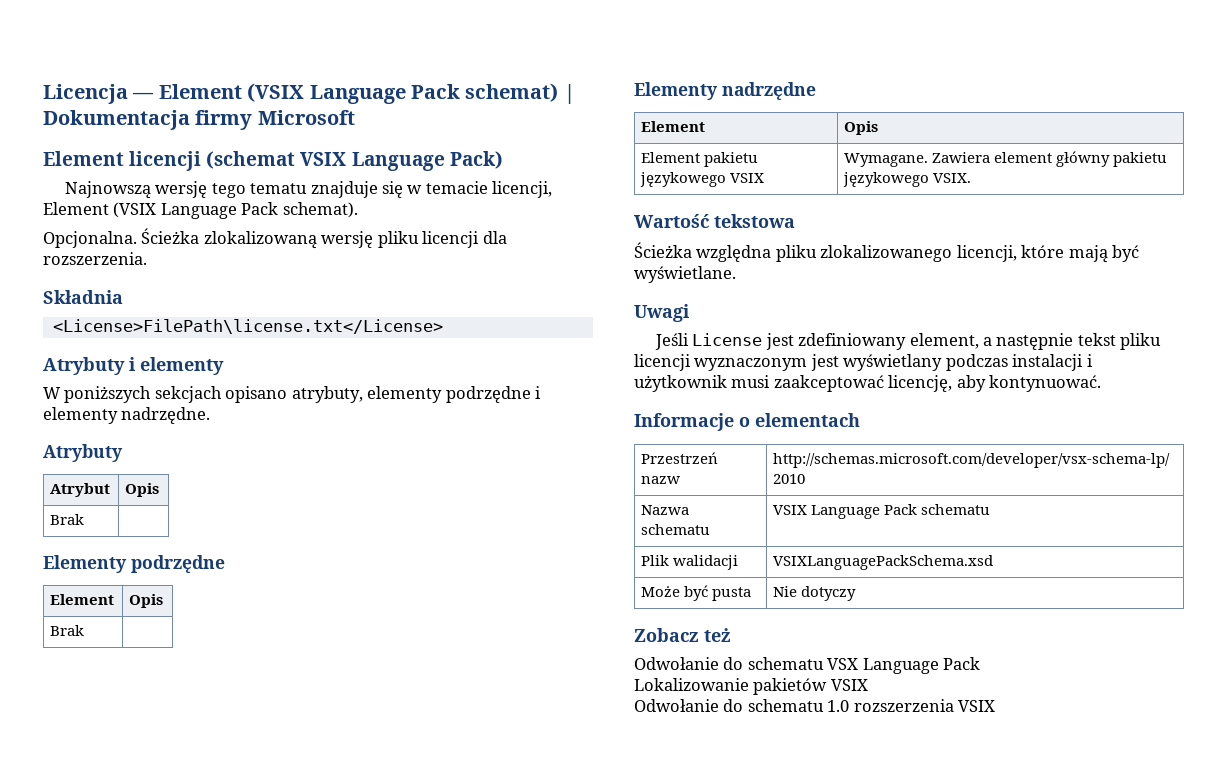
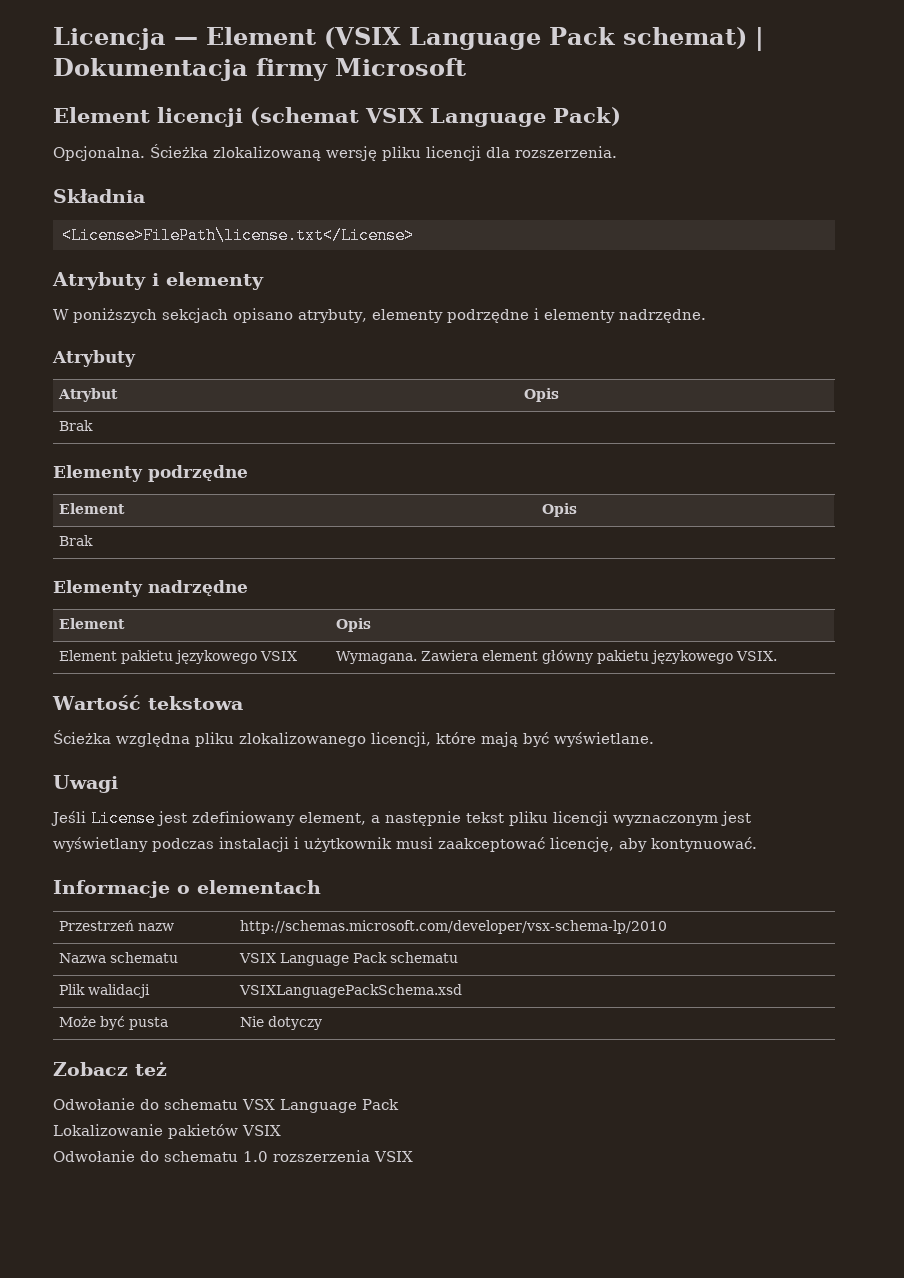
- Najnowszą wersję tego tematu znajduje się w temacie licencji, Element (VSIX Language Pack schemat).
- Element pakietu językowego VSIX | Wymagane. Zawiera element główny pakietu językowego VSIX.
+ Element pakietu językowego VSIX | Wymagana. Zawiera element główny pakietu językowego VSIX.

